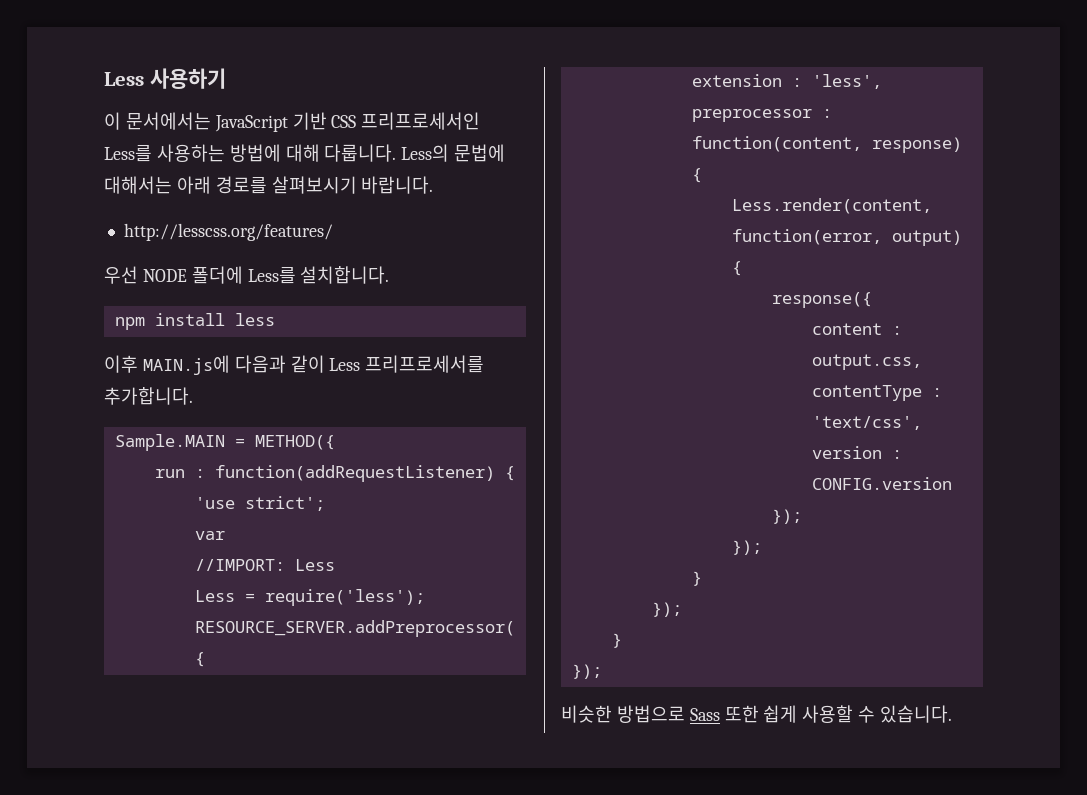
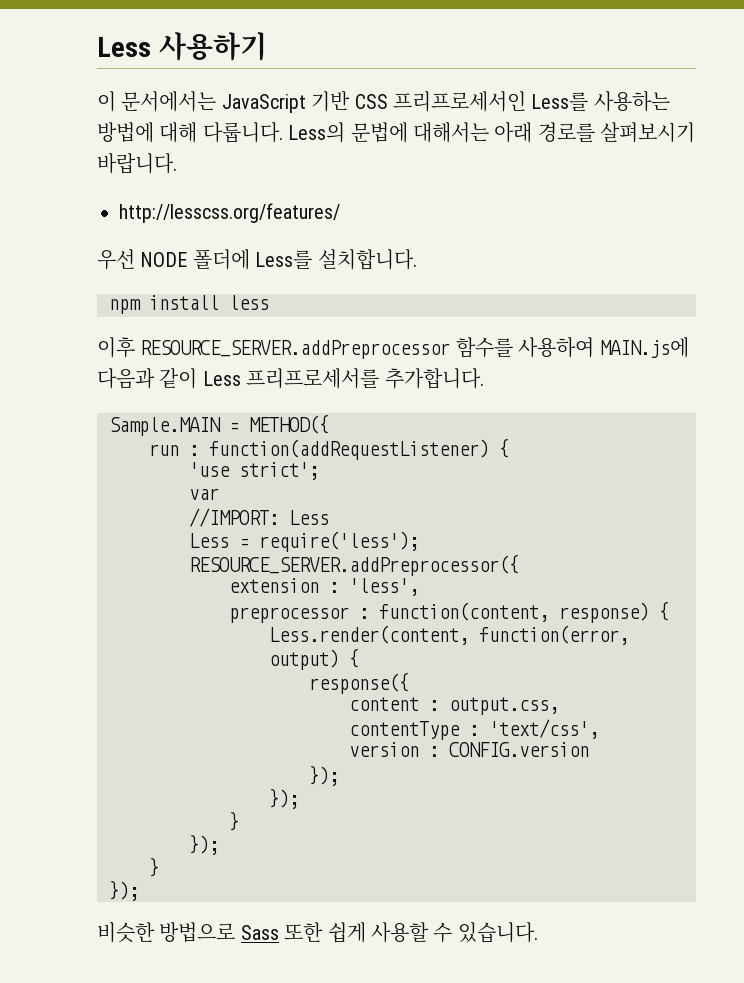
- 이후 MAIN.js에 다음과 같이 Less 프리프로세서를 추가합니다.
+ 이후 RESOURCE_SERVER.addPreprocessor 함수를 사용하여 MAIN.js에 다음과 같이 Less 프리프로세서를 추가합니다.

